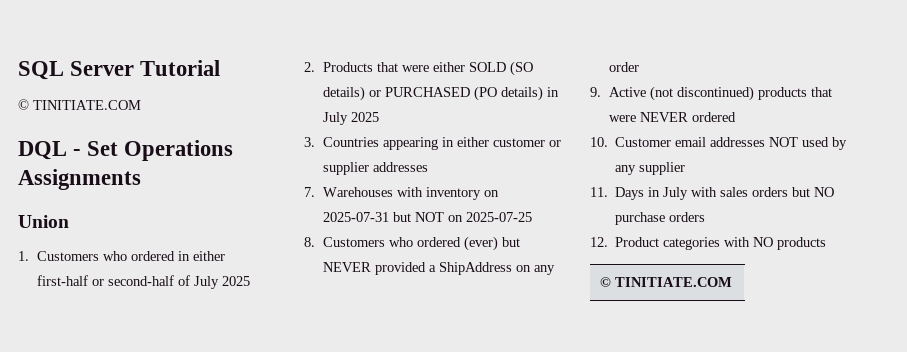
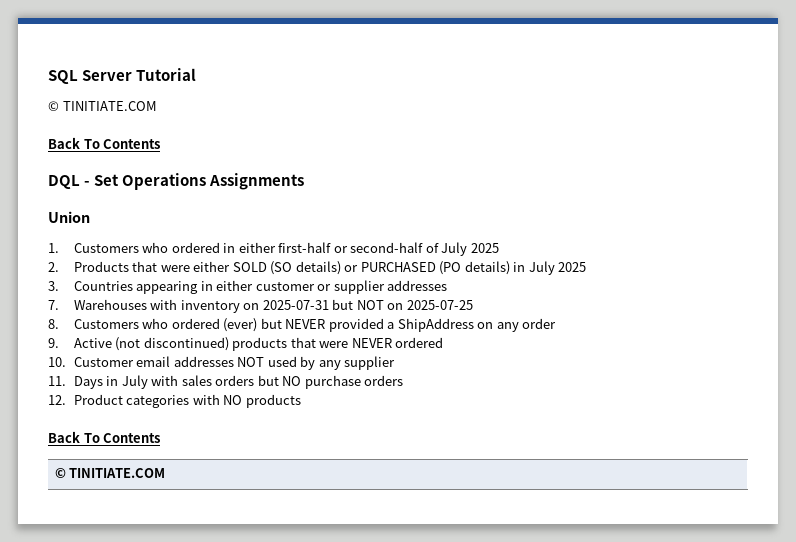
  SQL Server Tutorial
  © TINITIATE.COM
+ Back To Contents
  12. Product categories with NO products
+ Back To Contents

